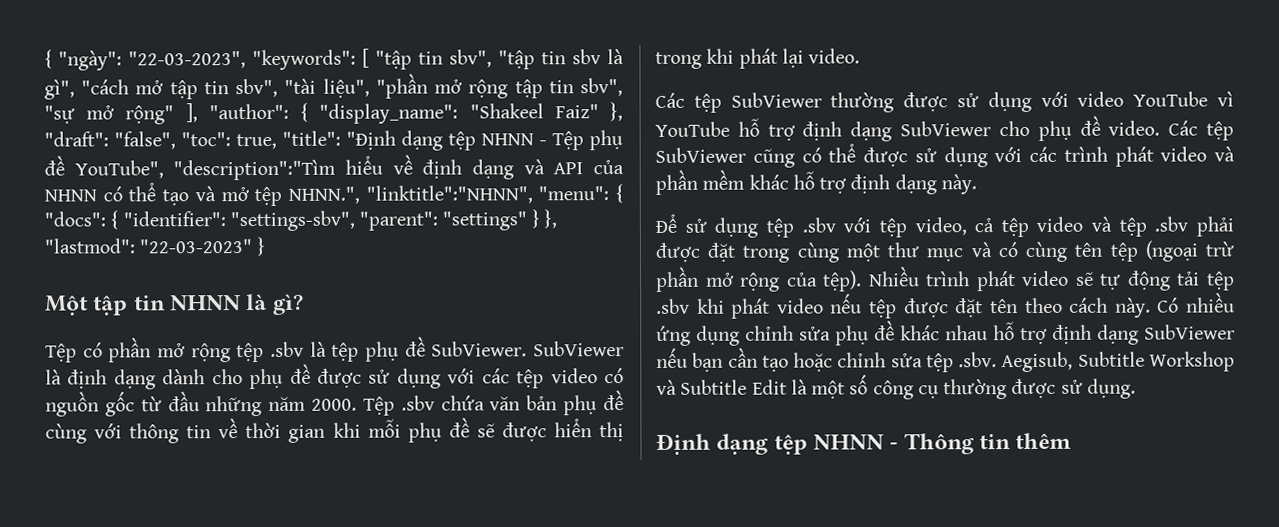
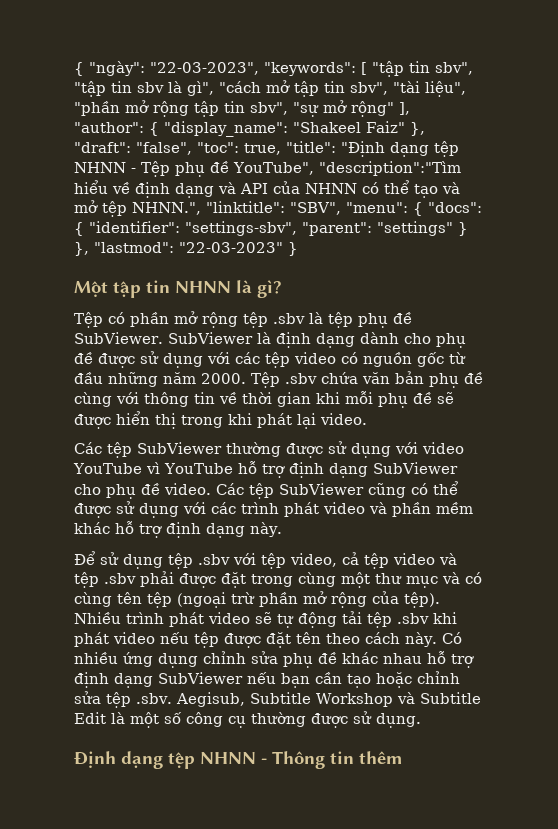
- "Định dạng tệp NHNN - Tệp phụ đề YouTube", "description":"Tìm hiểu về định dạng và API của NHNN có thể tạo và mở tệp NHNN.", "linktitle":"NHNN", "menu":
+ "Định dạng tệp NHNN - Tệp phụ đề YouTube", "description":"Tìm hiểu về định dạng và API của NHNN có thể tạo và mở tệp NHNN.", "linktitle": "SBV", "menu":

